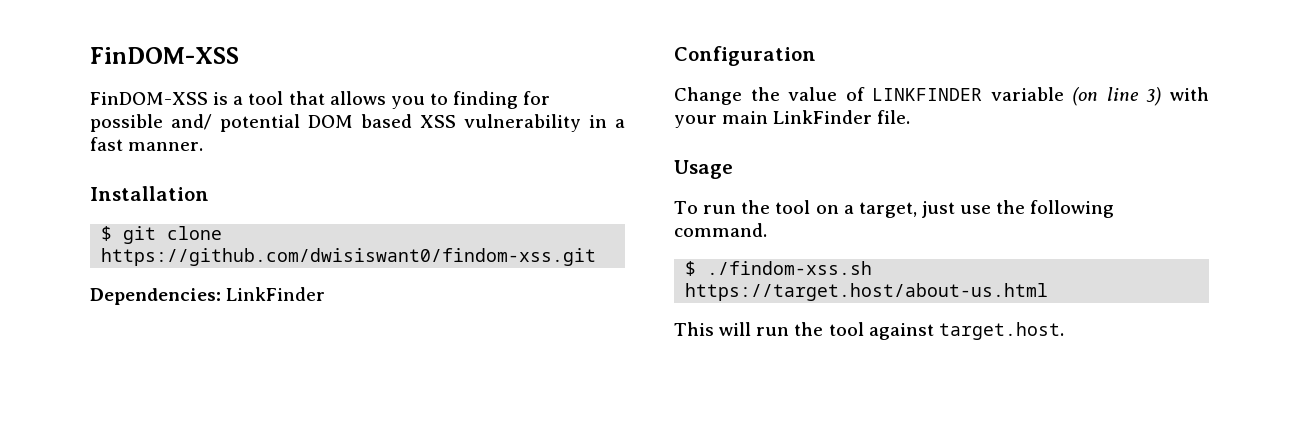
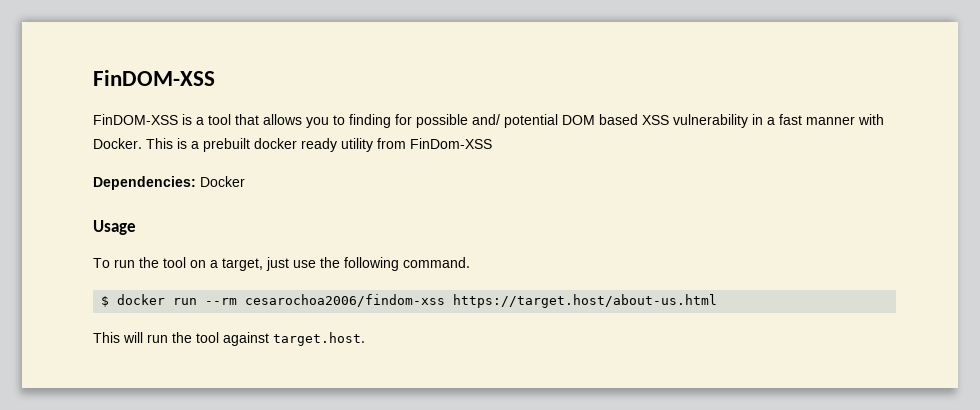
- FinDOM-XSS is a tool that allows you to finding for possible and/ potential DOM based XSS vulnerability in a fast manner.
- Installation
- $ git clone https://github.com/dwisiswant0/findom-xss.git
- Dependencies: LinkFinder
- Configuration
- Change the value of LINKFINDER variable (on line 3) with your main LinkFinder file.
+ FinDOM-XSS is a tool that allows you to finding for possible and/ potential DOM based XSS vulnerability in a fast manner with Docker. This is a prebuilt docker ready utility from FinDom-XSS
+ Dependencies: Docker
- $ ./findom-xss.sh https://target.host/about-us.html
+ $ docker run --rm cesarochoa2006/findom-xss https://target.host/about-us.html

